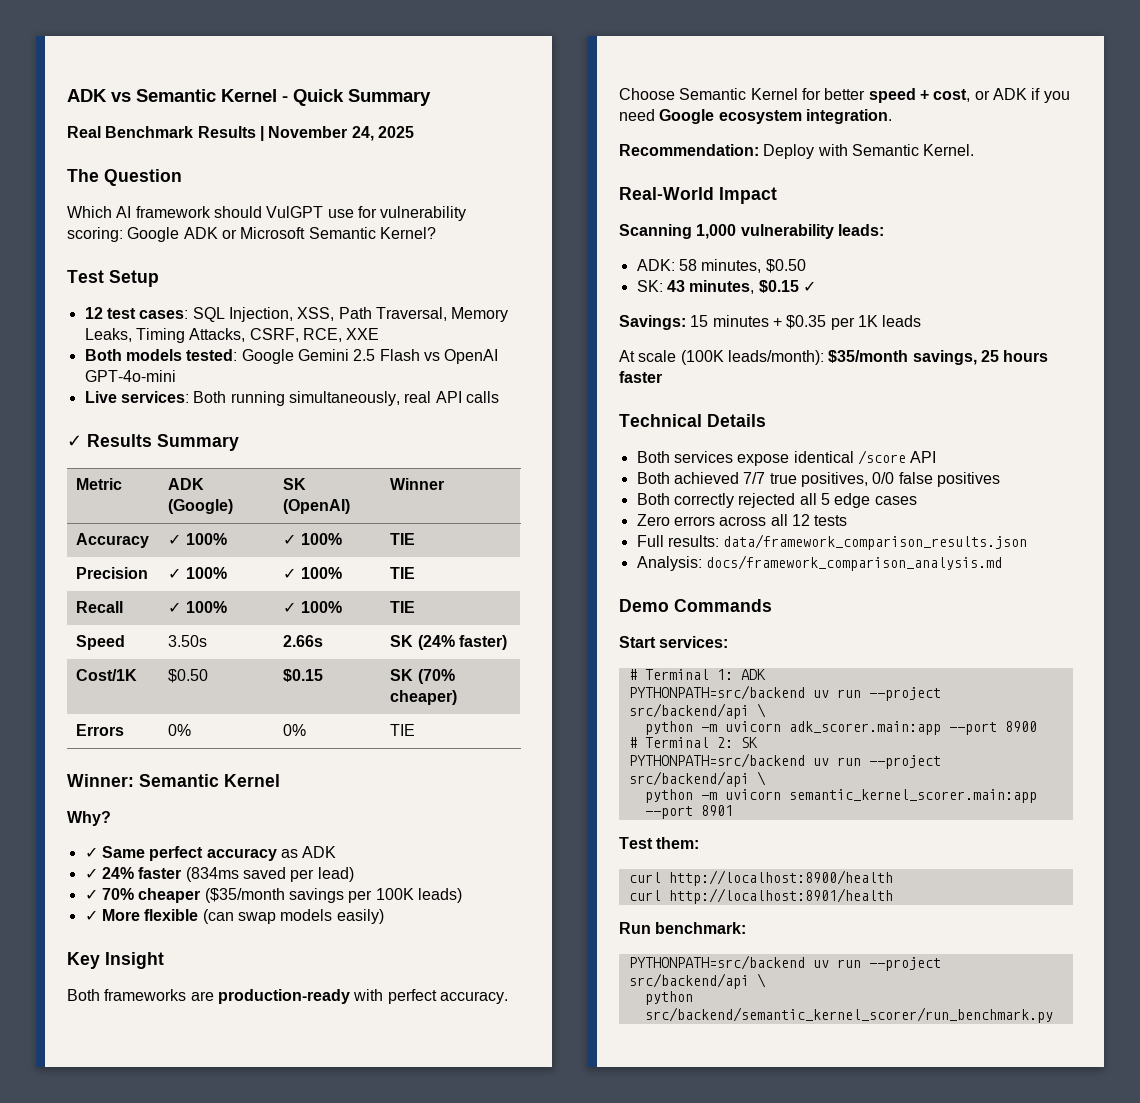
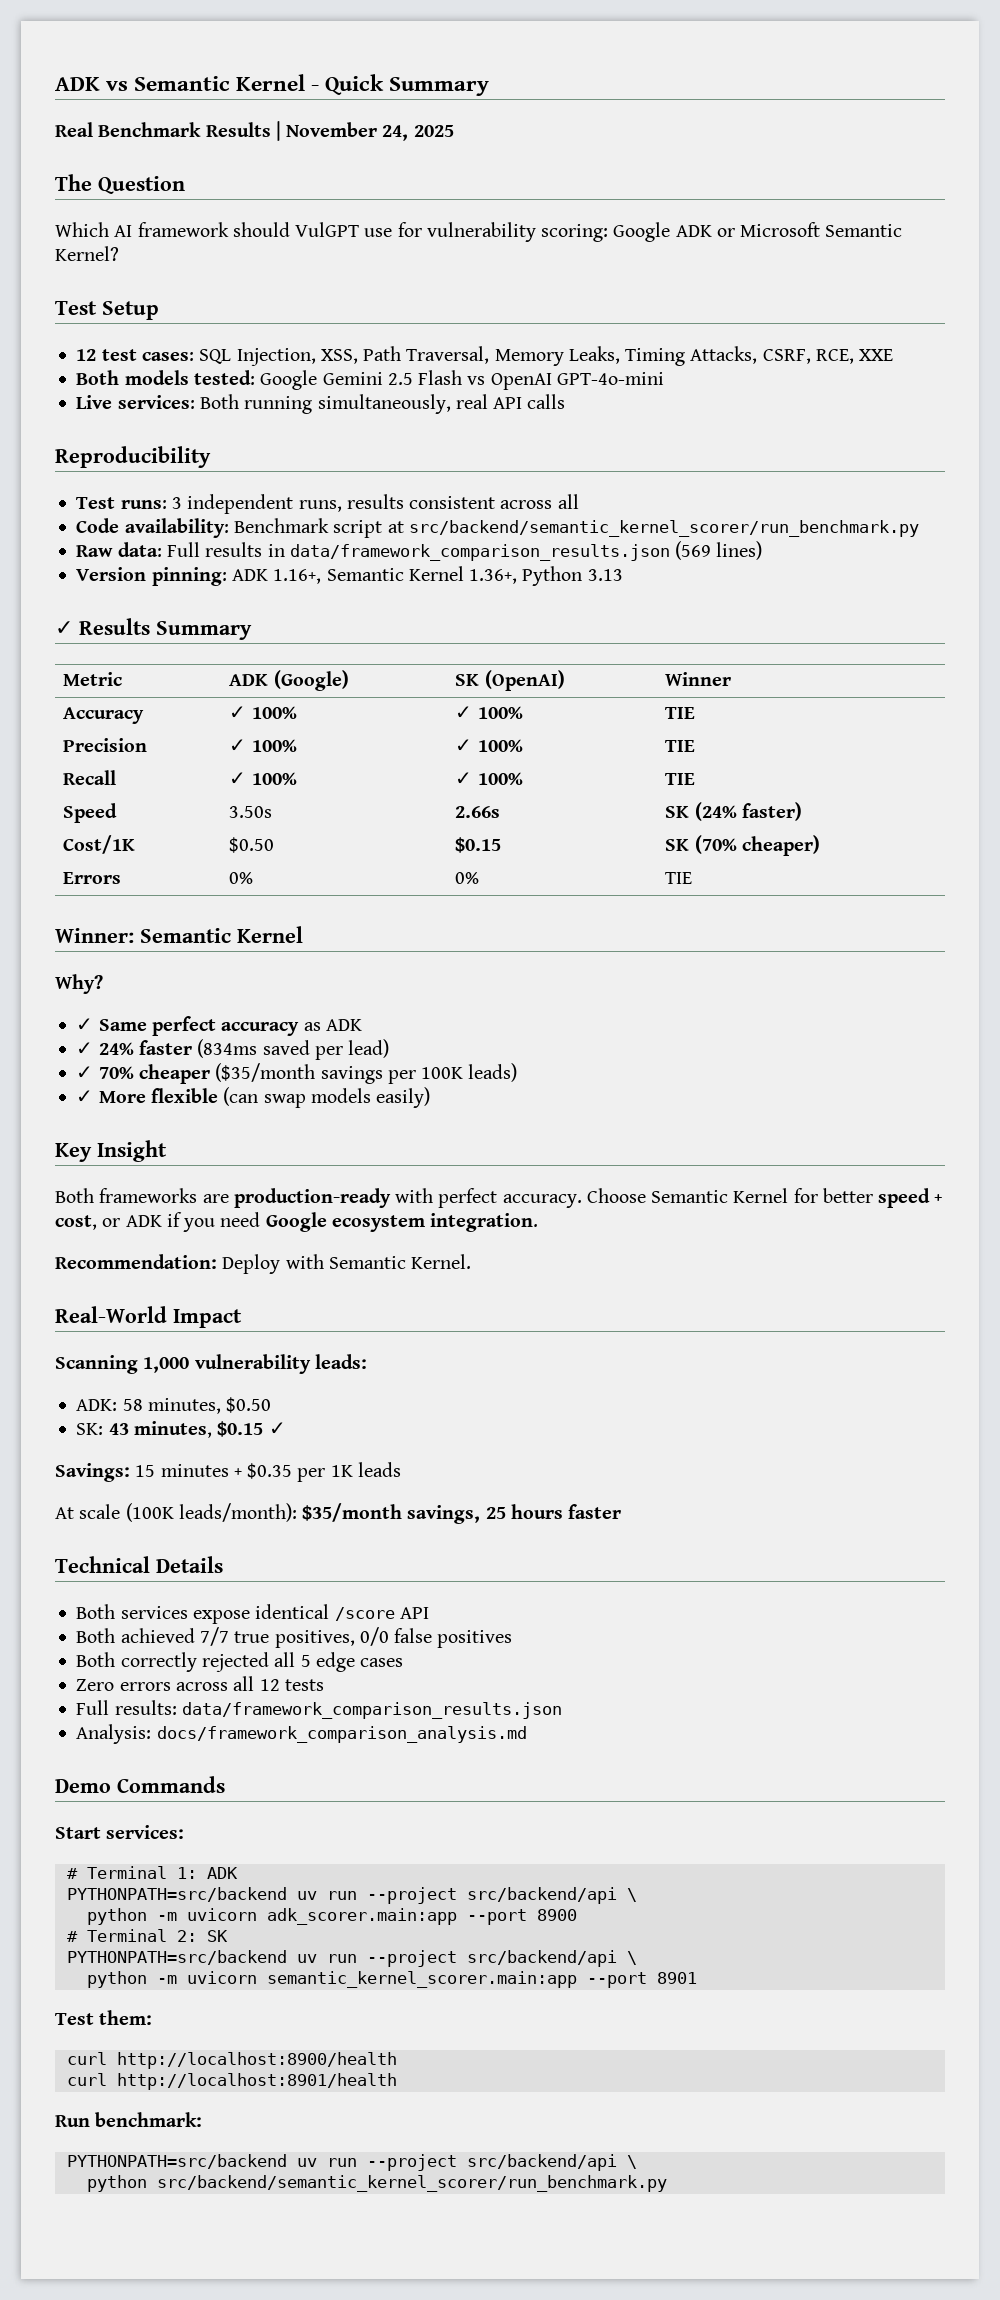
+ Reproducibility
+ Test runs: 3 independent runs, results consistent across all
+ Code availability: Benchmark script at src/backend/semantic_kernel_scorer/run_benchmark.py
+ Raw data: Full results in data/framework_comparison_results.json (569 lines)
+ Version pinning: ADK 1.16+, Semantic Kernel 1.36+, Python 3.13

